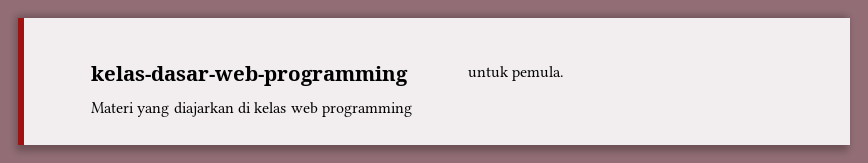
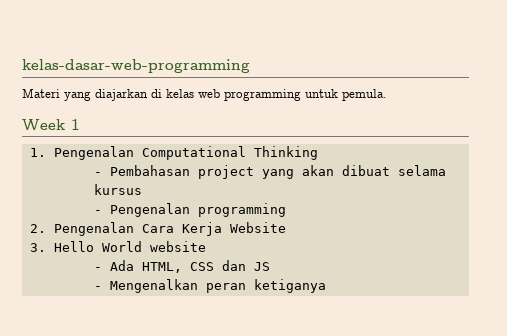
+ Week 1
+ 1. Pengenalan Computational Thinking
+ - Pembahasan project yang akan dibuat selama kursus
+ - Pengenalan programming
+ 2. Pengenalan Cara Kerja Website
+ 3. Hello World website
+ - Ada HTML, CSS dan JS
+ - Mengenalkan peran ketiganya

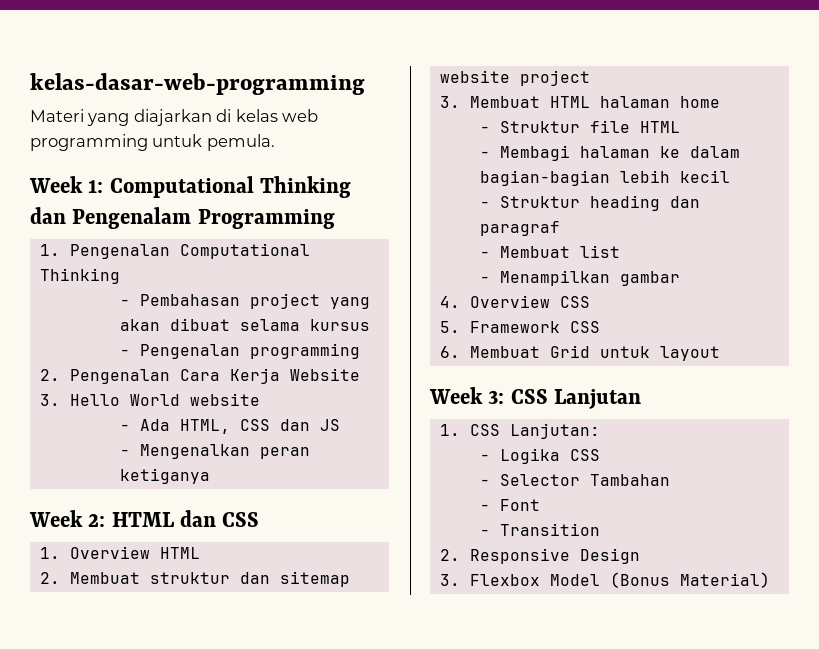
- Week 1
+ Week 1: Computational Thinking dan Pengenalam Programming
+ Week 2: HTML dan CSS
+ 1. Overview HTML
+ 2. Membuat struktur dan sitemap website project
+ 3. Membuat HTML halaman home
+ - Struktur file HTML
+ - Membagi halaman ke dalam bagian-bagian lebih kecil
+ - Struktur heading dan paragraf
+ - Membuat list
+ - Menampilkan gambar
+ 4. Overview CSS
+ 5. Framework CSS
+ 6. Membuat Grid untuk layout
+ Week 3: CSS Lanjutan
+ 1. CSS Lanjutan:
+ - Logika CSS
+ - Selector Tambahan
+ - Font
+ - Transition
+ 2. Responsive Design
+ 3. Flexbox Model (Bonus Material)

